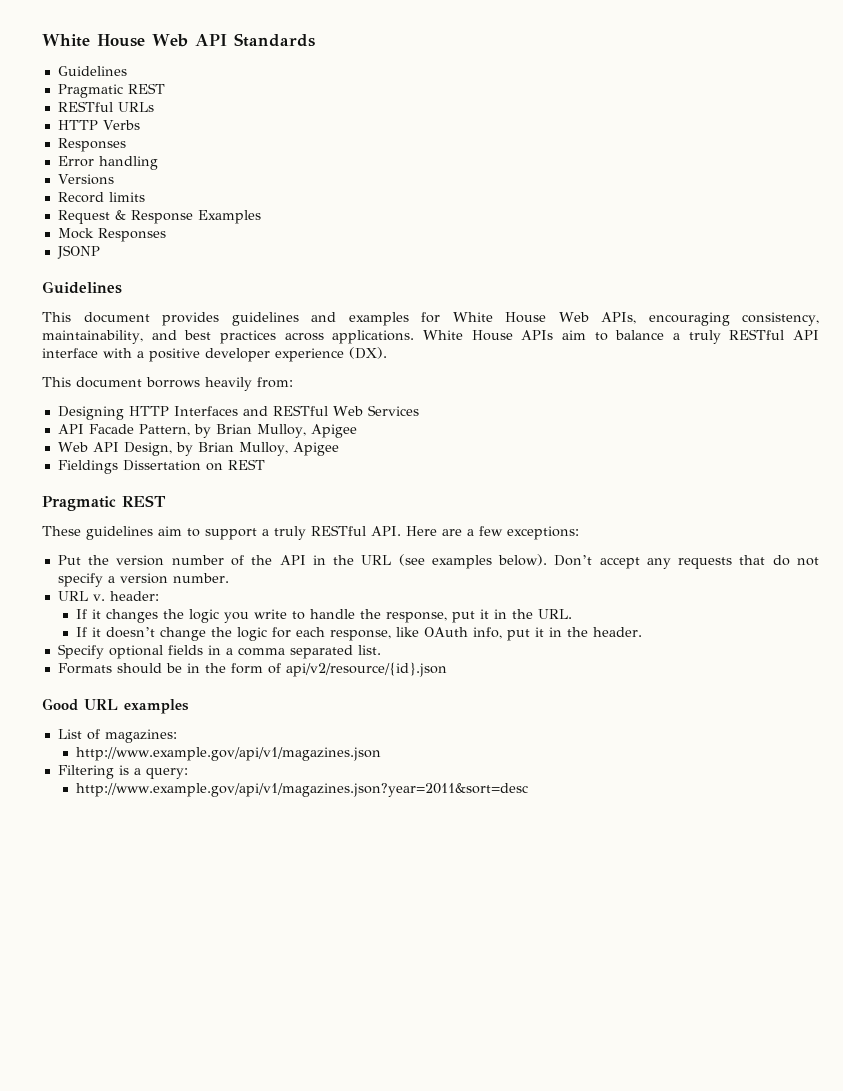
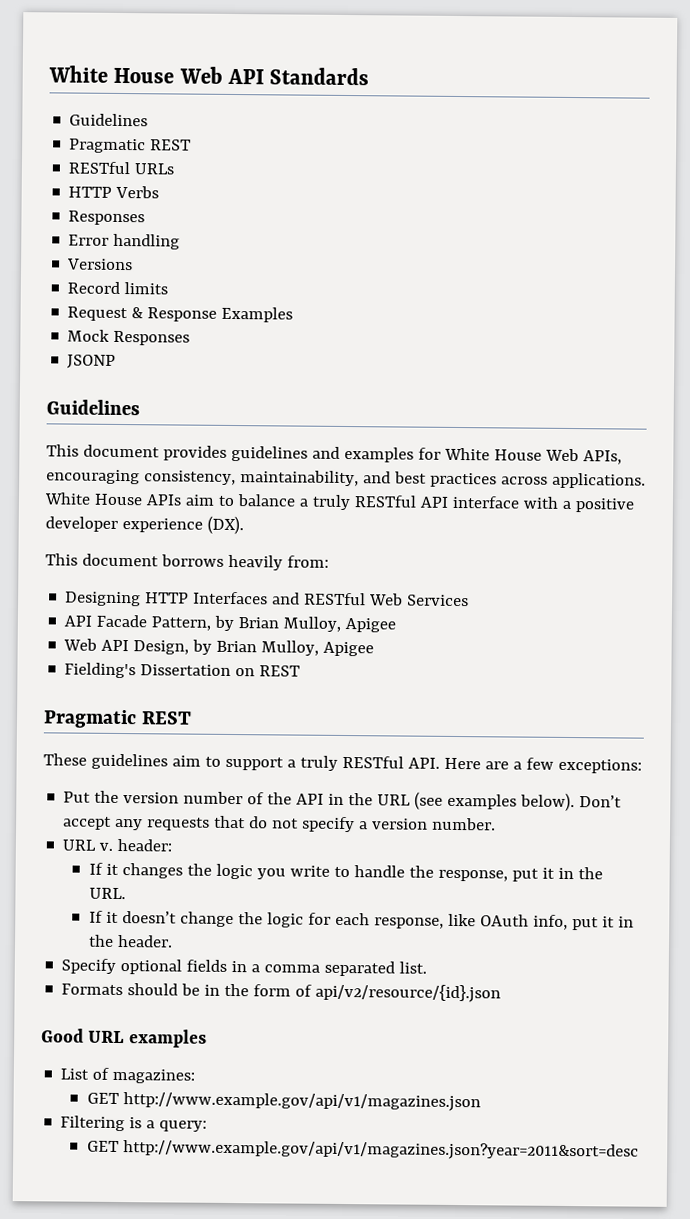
- Fieldings Dissertation on REST
+ Fielding's Dissertation on REST
- http://www.example.gov/api/v1/magazines.json
+ GET http://www.example.gov/api/v1/magazines.json
- http://www.example.gov/api/v1/magazines.json?year=2011&sort=desc
+ GET http://www.example.gov/api/v1/magazines.json?year=2011&sort=desc

